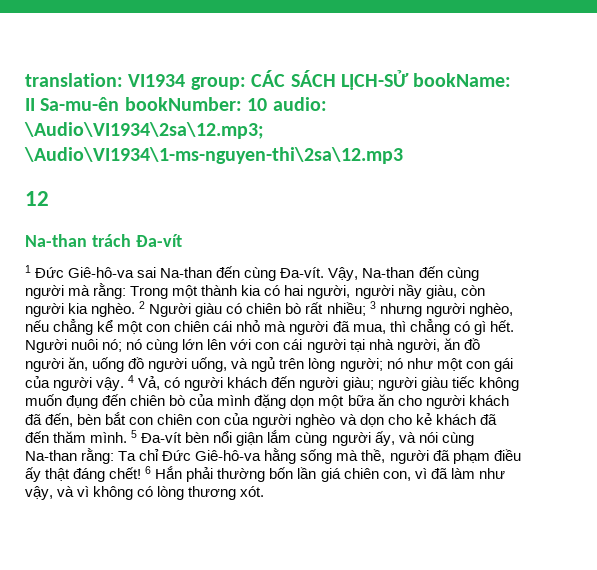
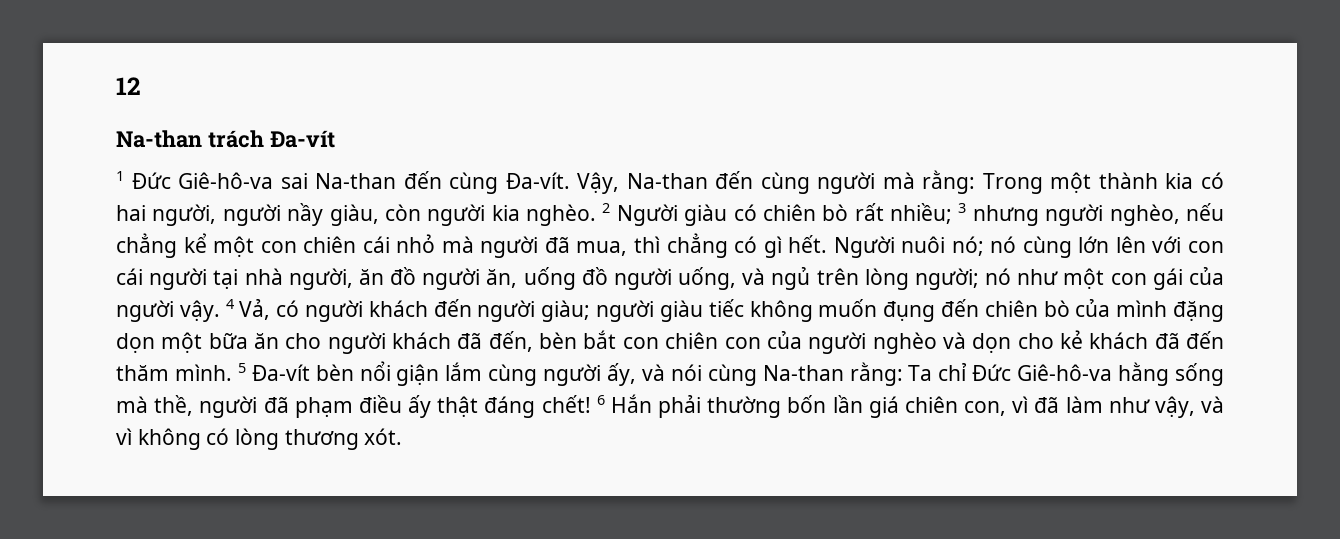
- translation: VI1934 group: CÁC SÁCH LỊCH-SỬ bookName: II Sa-mu-ên bookNumber: 10 audio: \Audio\VI1934\2sa\12.mp3; \Audio\VI1934\1-ms-nguyen-thi\2sa\12.mp3

